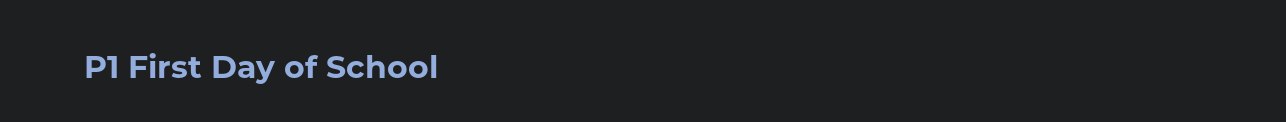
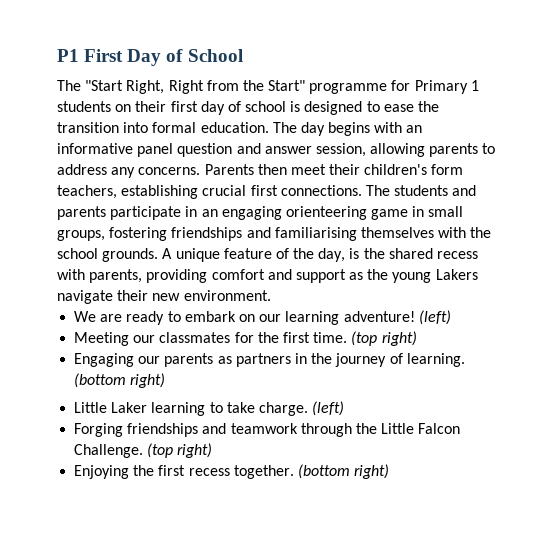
+ The "Start Right, Right from the Start" programme for Primary 1 students on their first day of school is designed to ease the transition into formal education. The day begins with an informative panel question and answer session, allowing parents to address any concerns. Parents then meet their children's form teachers, establishing crucial first connections. The students and parents participate in an engaging orienteering game in small groups, fostering friendships and familiarising themselves with the school grounds. A unique feature of the day, is the shared recess with parents, providing comfort and support as the young Lakers navigate their new environment.
+ We are ready to embark on our learning adventure! (left)
+ Meeting our classmates for the first time. (top right)
+ Engaging our parents as partners in the journey of learning. (bottom right)
+ Little Laker learning to take charge. (left)
+ Forging friendships and teamwork through the Little Falcon Challenge. (top right)
+ Enjoying the first recess together. (bottom right)

